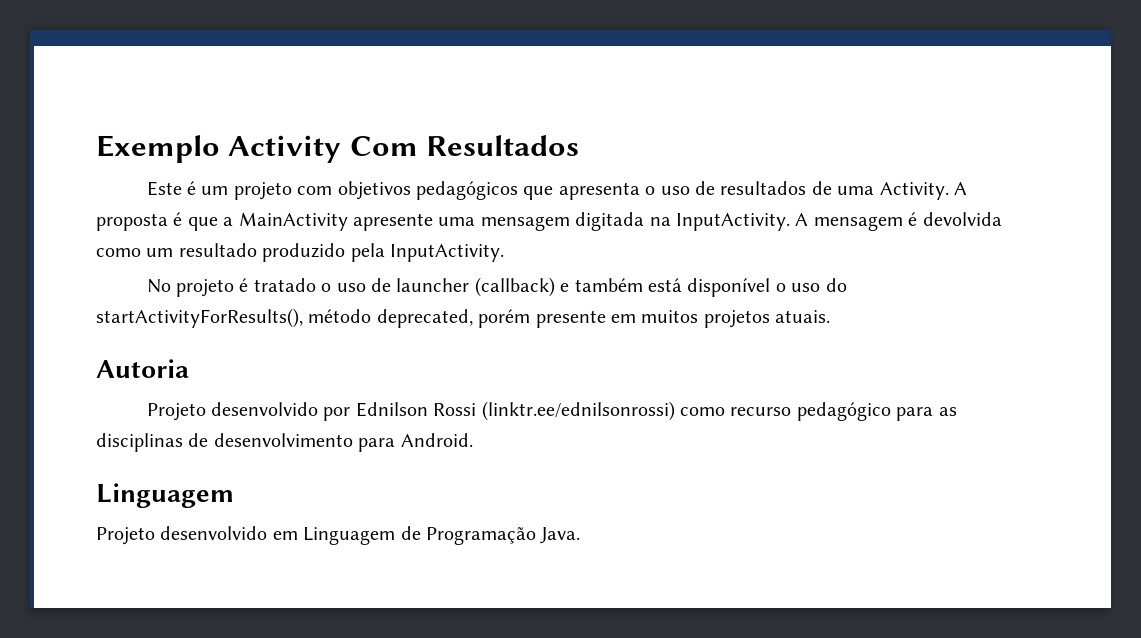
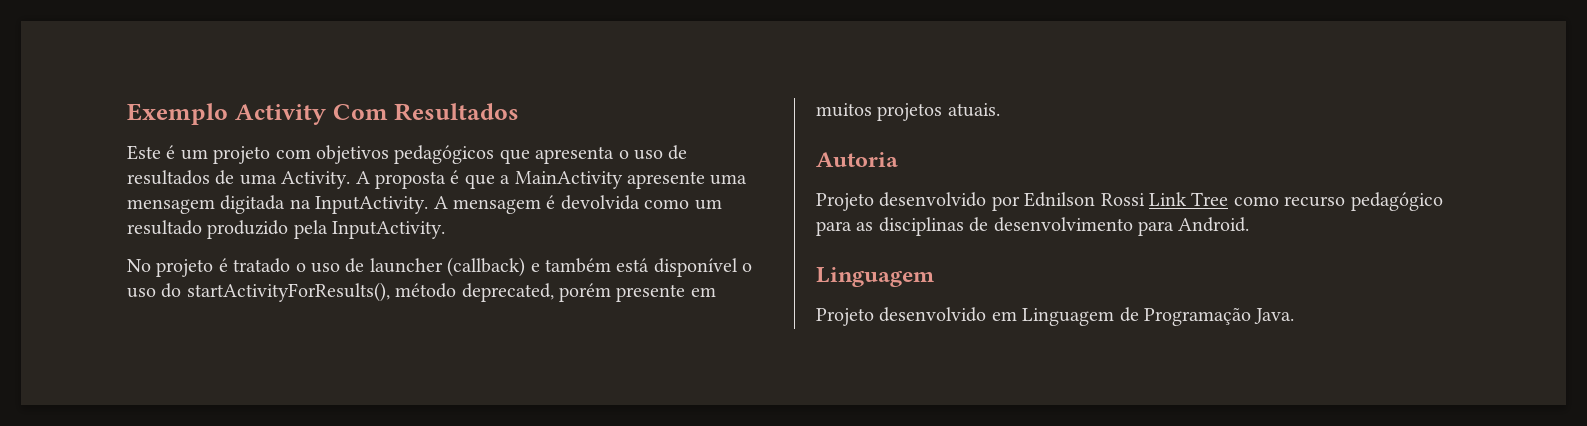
- Projeto desenvolvido por Ednilson Rossi (linktr.ee/ednilsonrossi) como recurso pedagógico para as disciplinas de desenvolvimento para Android.
+ Projeto desenvolvido por Ednilson Rossi Link Tree como recurso pedagógico para as disciplinas de desenvolvimento para Android.

